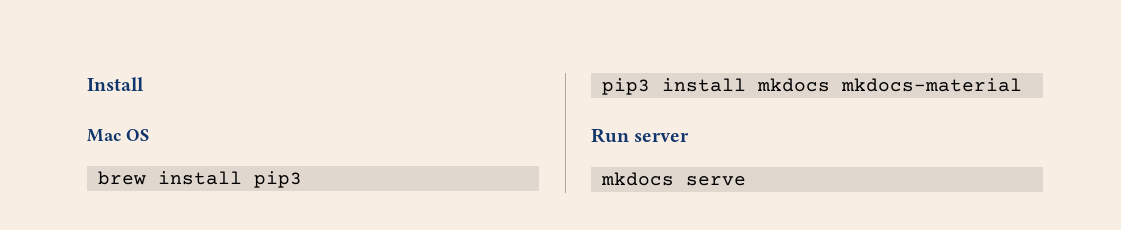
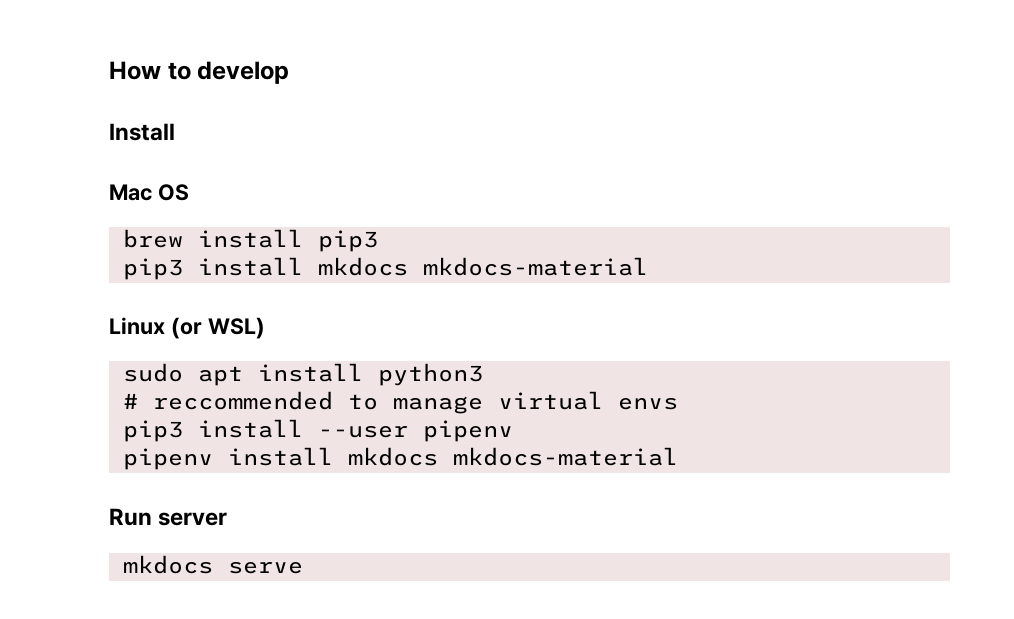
+ How to develop
+ Linux (or WSL)
+ sudo apt install python3
+ # reccommended to manage virtual envs
+ pip3 install --user pipenv
+ pipenv install mkdocs mkdocs-material

